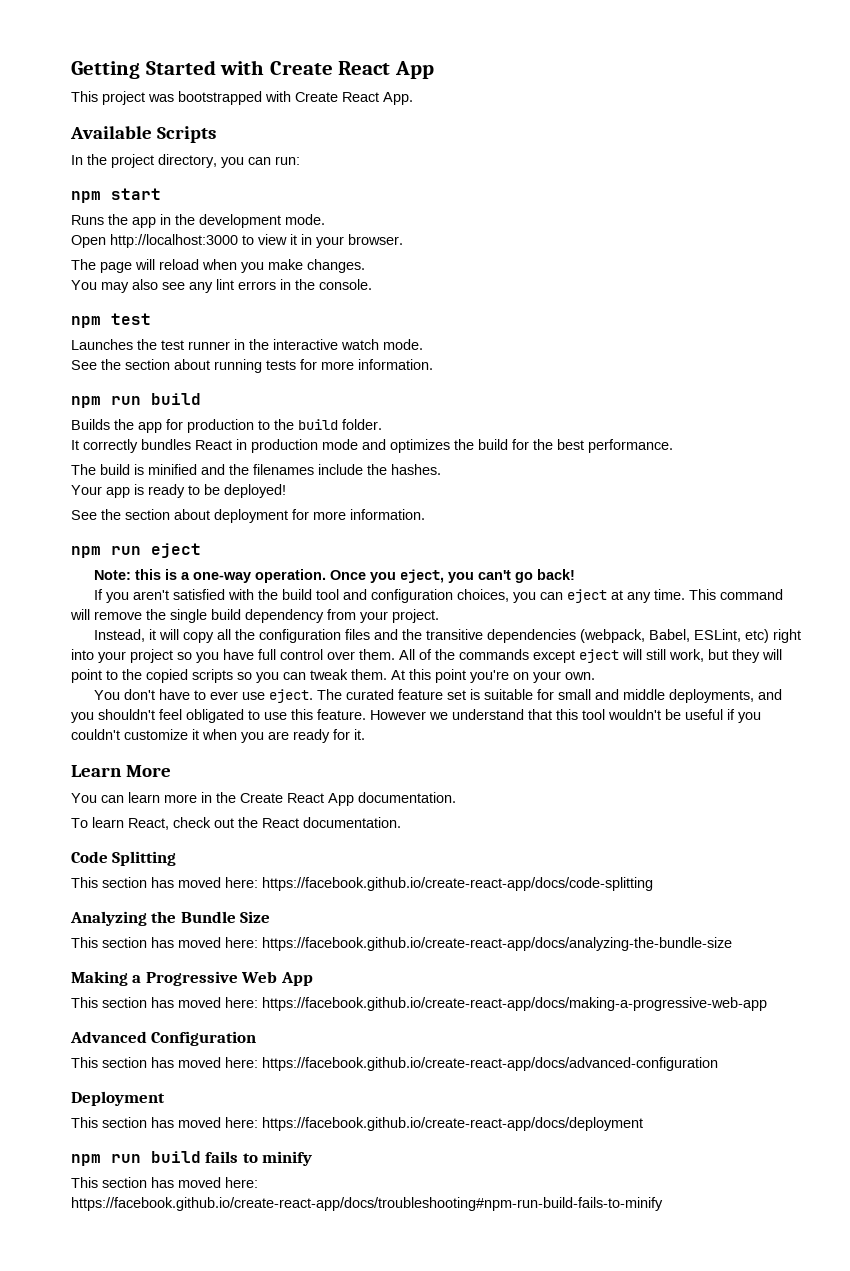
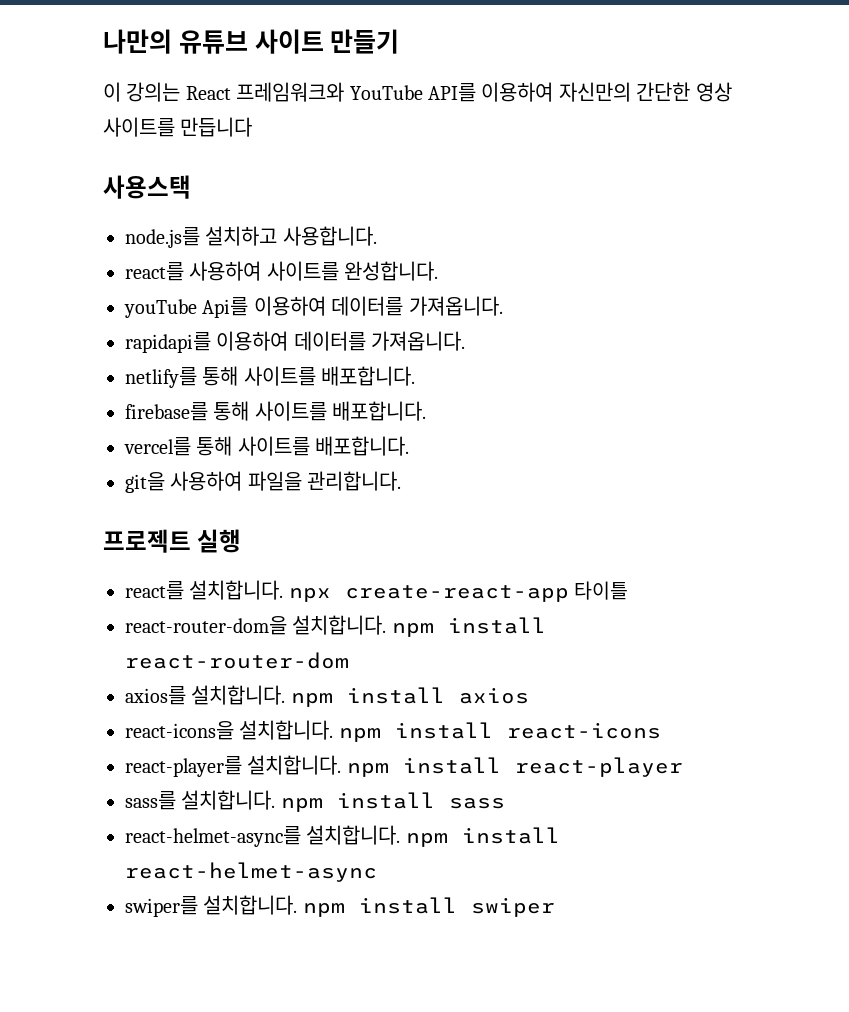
- Getting Started with Create React App
- This project was bootstrapped with Create React App.
- Available Scripts
- In the project directory, you can run:
- npm start
- Runs the app in the development mode.
- Open http://localhost:3000 to view it in your browser.
- The page will reload when you make changes.
- You may also see any lint errors in the console.
- npm test
- Launches the test runner in the interactive watch mode.
- See the section about running tests for more information.
- npm run build
- Builds the app for production to the build folder.
- It correctly bundles React in production mode and optimizes the build for the best performance.
- The build is minified and the filenames include the hashes.
- Your app is ready to be deployed!
- See the section about deployment for more information.
- npm run eject
- Note: this is a one-way operation. Once you eject, you can't go back!
- If you aren't satisfied with the build tool and configuration choices, you can eject at any time. This command will remove the single build dependency from your project.
- Instead, it will copy all the configuration files and the transitive dependencies (webpack, Babel, ESLint, etc) right into your project so you have full control over them. All of the commands except eject will still work, but they will point to the copied scripts so you can tweak them. At this point you're on your own.
- You don't have to ever use eject. The curated feature set is suitable for small and middle deployments, and you shouldn't feel obligated to use this feature. However we understand that this tool wouldn't be useful if you couldn't customize it when you are ready for it.
- Learn More
- You can learn more in the Create React App documentation.
- To learn React, check out the React documentation.
- Code Splitting
- This section has moved here: https://facebook.github.io/create-react-app/docs/code-splitting
- Analyzing the Bundle Size
- This section has moved here: https://facebook.github.io/create-react-app/docs/analyzing-the-bundle-size
- Making a Progressive Web App
- This section has moved here: https://facebook.github.io/create-react-app/docs/making-a-progressive-web-app
- Advanced Configuration
- This section has moved here: https://facebook.github.io/create-react-app/docs/advanced-configuration
- Deployment
- This section has moved here: https://facebook.github.io/create-react-app/docs/deployment
- npm run build fails to minify
- This section has moved here: https://facebook.github.io/create-react-app/docs/troubleshooting#npm-run-build-fails-to-minify
+ 나만의 유튜브 사이트 만들기
+ 이 강의는 React 프레임워크와 YouTube API를 이용하여 자신만의 간단한 영상 사이트를 만듭니다
+ 사용스택
+ node.js를 설치하고 사용합니다.
+ react를 사용하여 사이트를 완성합니다.
+ youTube Api를 이용하여 데이터를 가져옵니다.
+ rapidapi를 이용하여 데이터를 가져옵니다.
+ netlify를 통해 사이트를 배포합니다.
+ firebase를 통해 사이트를 배포합니다.
+ vercel를 통해 사이트를 배포합니다.
+ git을 사용하여 파일을 관리합니다.
+ 프로젝트 실행
+ react를 설치합니다. npx create-react-app 타이틀
+ react-router-dom을 설치합니다. npm install react-router-dom
+ axios를 설치합니다. npm install axios
+ react-icons을 설치합니다. npm install react-icons
+ react-player를 설치합니다. npm install react-player
+ sass를 설치합니다. npm install sass
+ react-helmet-async를 설치합니다. npm install react-helmet-async
+ swiper를 설치합니다. npm install swiper

